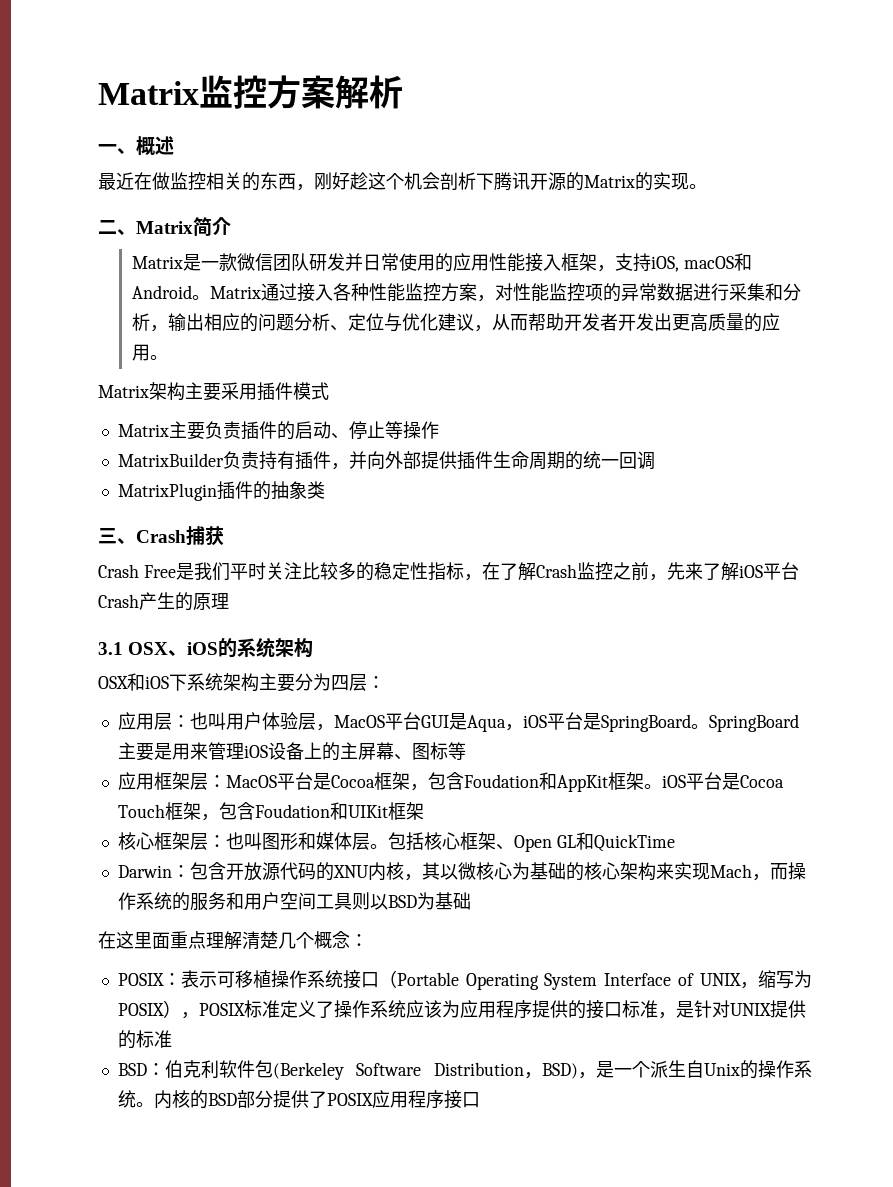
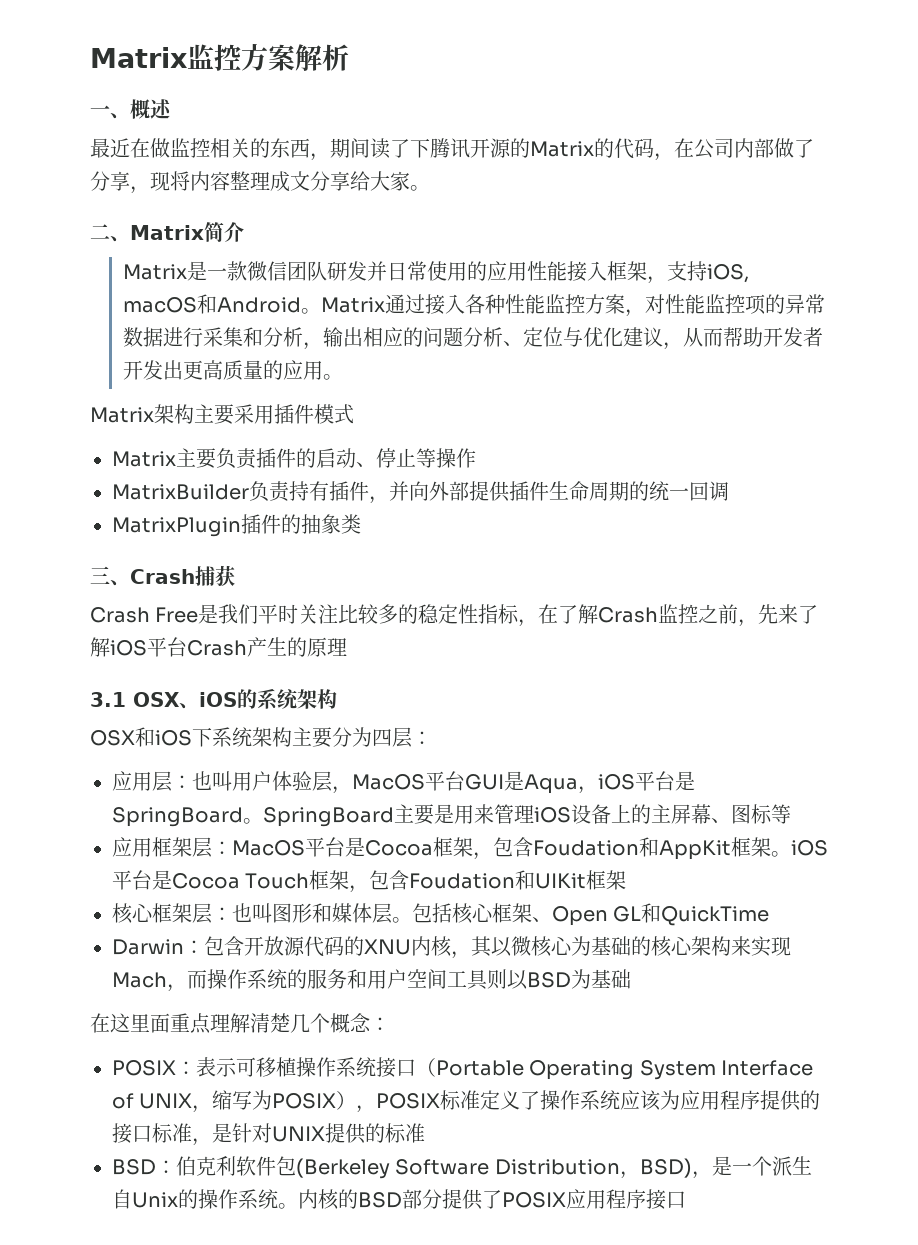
- 最近在做监控相关的东西，刚好趁这个机会剖析下腾讯开源的Matrix的实现。
+ 最近在做监控相关的东西，期间读了下腾讯开源的Matrix的代码，在公司内部做了分享，现将内容整理成文分享给大家。

